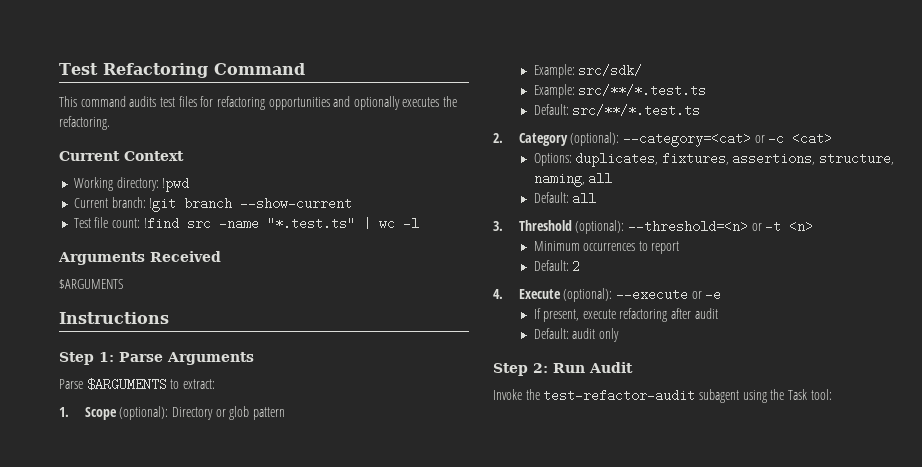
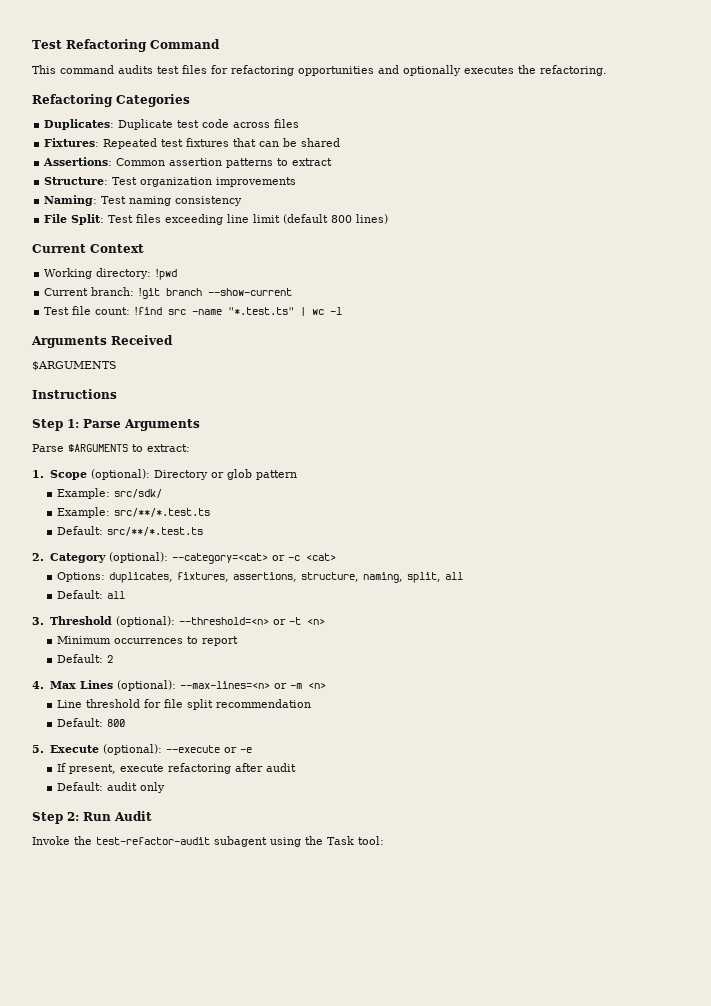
+ Refactoring Categories
+ Duplicates: Duplicate test code across files
+ Fixtures: Repeated test fixtures that can be shared
+ Assertions: Common assertion patterns to extract
+ Structure: Test organization improvements
+ Naming: Test naming consistency
+ File Split: Test files exceeding line limit (default 800 lines)
- Options: duplicates, fixtures, assertions, structure, naming, all
+ Options: duplicates, fixtures, assertions, structure, naming, split, all
- 4. Execute (optional): --execute or -e
+ 4. Max Lines (optional): --max-lines=<n> or -m <n>
+ Line threshold for file split recommendation
+ Default: 800
+ 5. Execute (optional): --execute or -e

